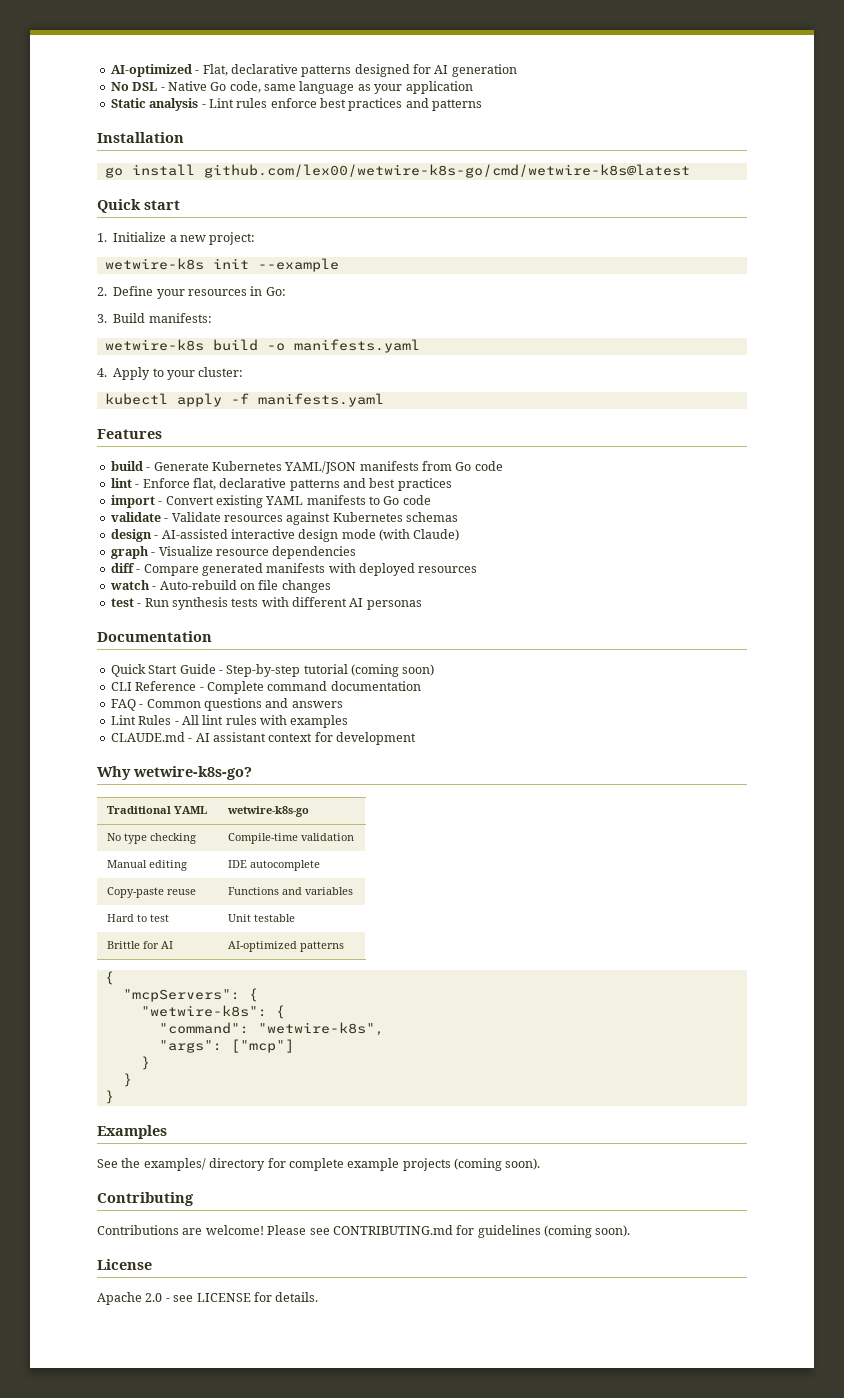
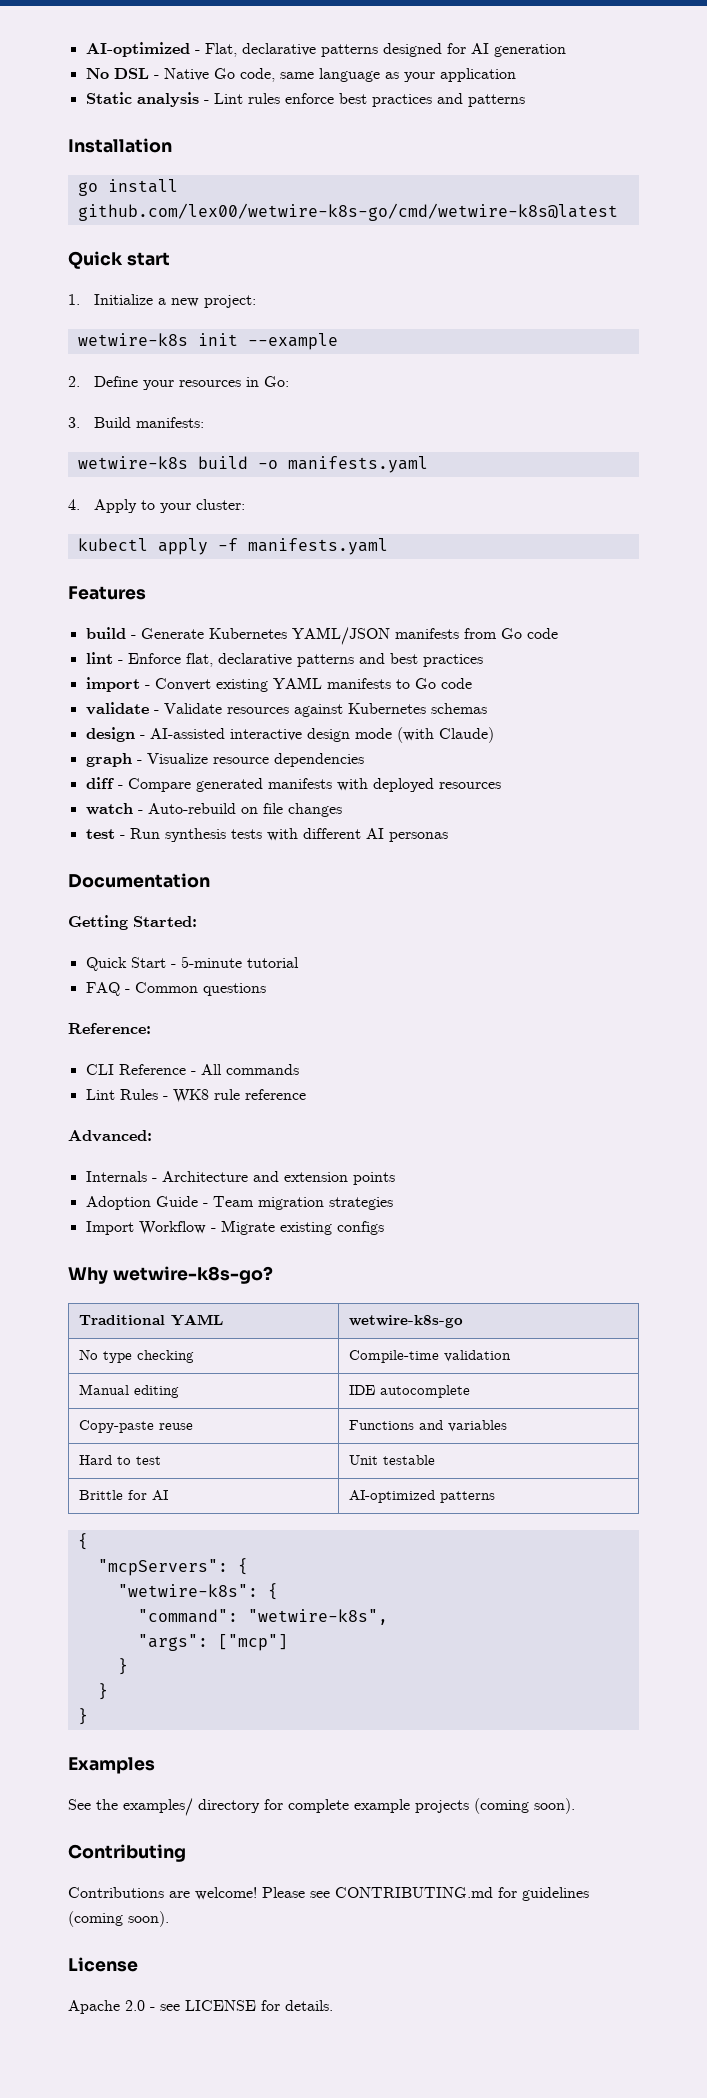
+ Getting Started:
- Quick Start Guide - Step-by-step tutorial (coming soon)
- CLI Reference - Complete command documentation
- FAQ - Common questions and answers
- Lint Rules - All lint rules with examples
- CLAUDE.md - AI assistant context for development
+ Quick Start - 5-minute tutorial
+ FAQ - Common questions
+ Reference:
+ CLI Reference - All commands
+ Lint Rules - WK8 rule reference
+ Advanced:
+ Internals - Architecture and extension points
+ Adoption Guide - Team migration strategies
+ Import Workflow - Migrate existing configs

